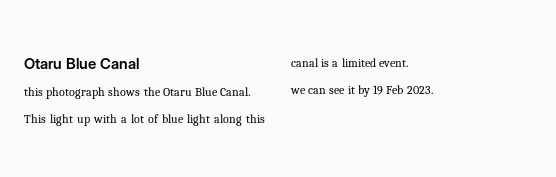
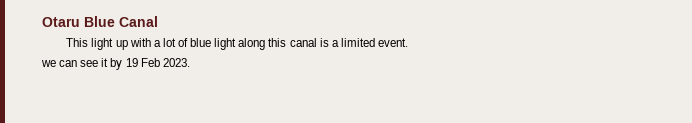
- this photograph shows the Otaru Blue Canal.

